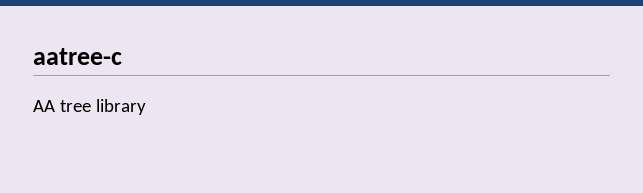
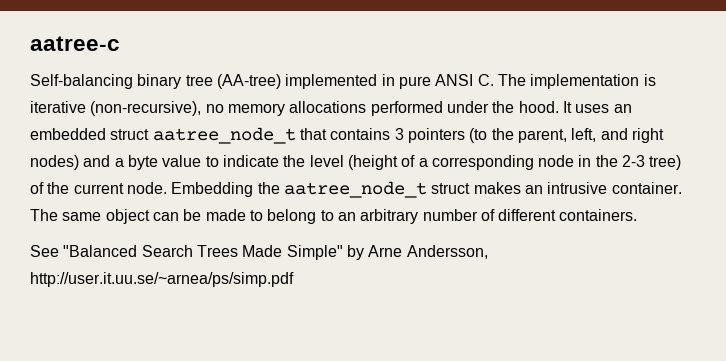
- AA tree library
+ Self-balancing binary tree (AA-tree) implemented in pure ANSI C. The implementation is iterative (non-recursive), no memory allocations performed under the hood. It uses an embedded struct aatree_node_t that contains 3 pointers (to the parent, left, and right nodes) and a byte value to indicate the level (height of a corresponding node in the 2-3 tree) of the current node. Embedding the aatree_node_t struct makes an intrusive container. The same object can be made to belong to an arbitrary number of different containers.
+ See "Balanced Search Trees Made Simple" by Arne Andersson, http://user.it.uu.se/~arnea/ps/simp.pdf

